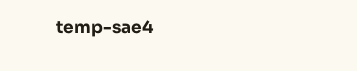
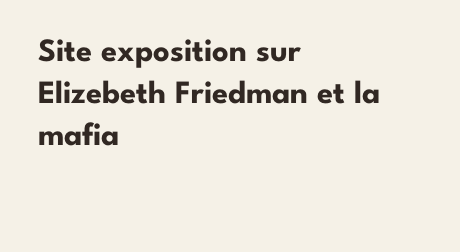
- temp-sae4
+ Site exposition sur Elizebeth Friedman et la mafia

